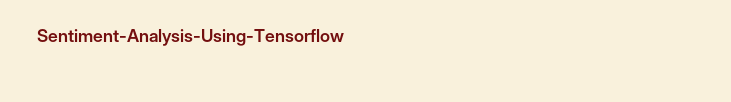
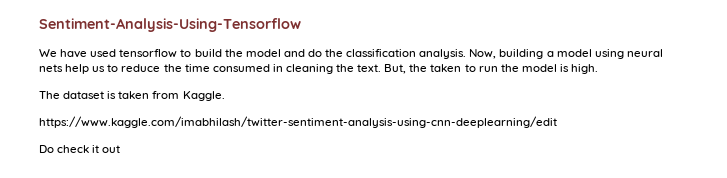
+ We have used tensorflow to build the model and do the classification analysis. Now, building a model using neural nets help us to reduce the time consumed in cleaning the text. But, the taken to run the model is high.
+ The dataset is taken from Kaggle.
+ https://www.kaggle.com/imabhilash/twitter-sentiment-analysis-using-cnn-deeplearning/edit
+ Do check it out

